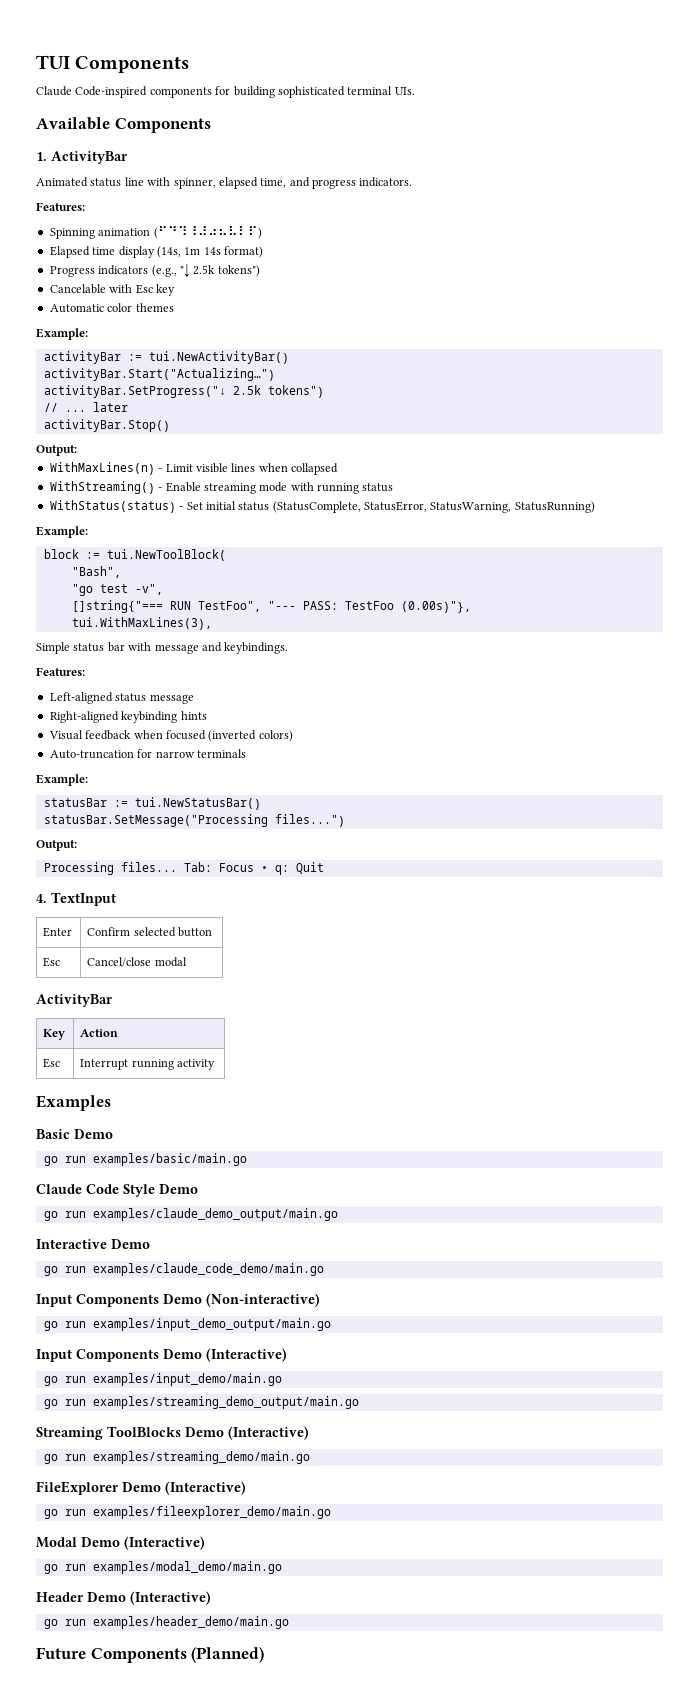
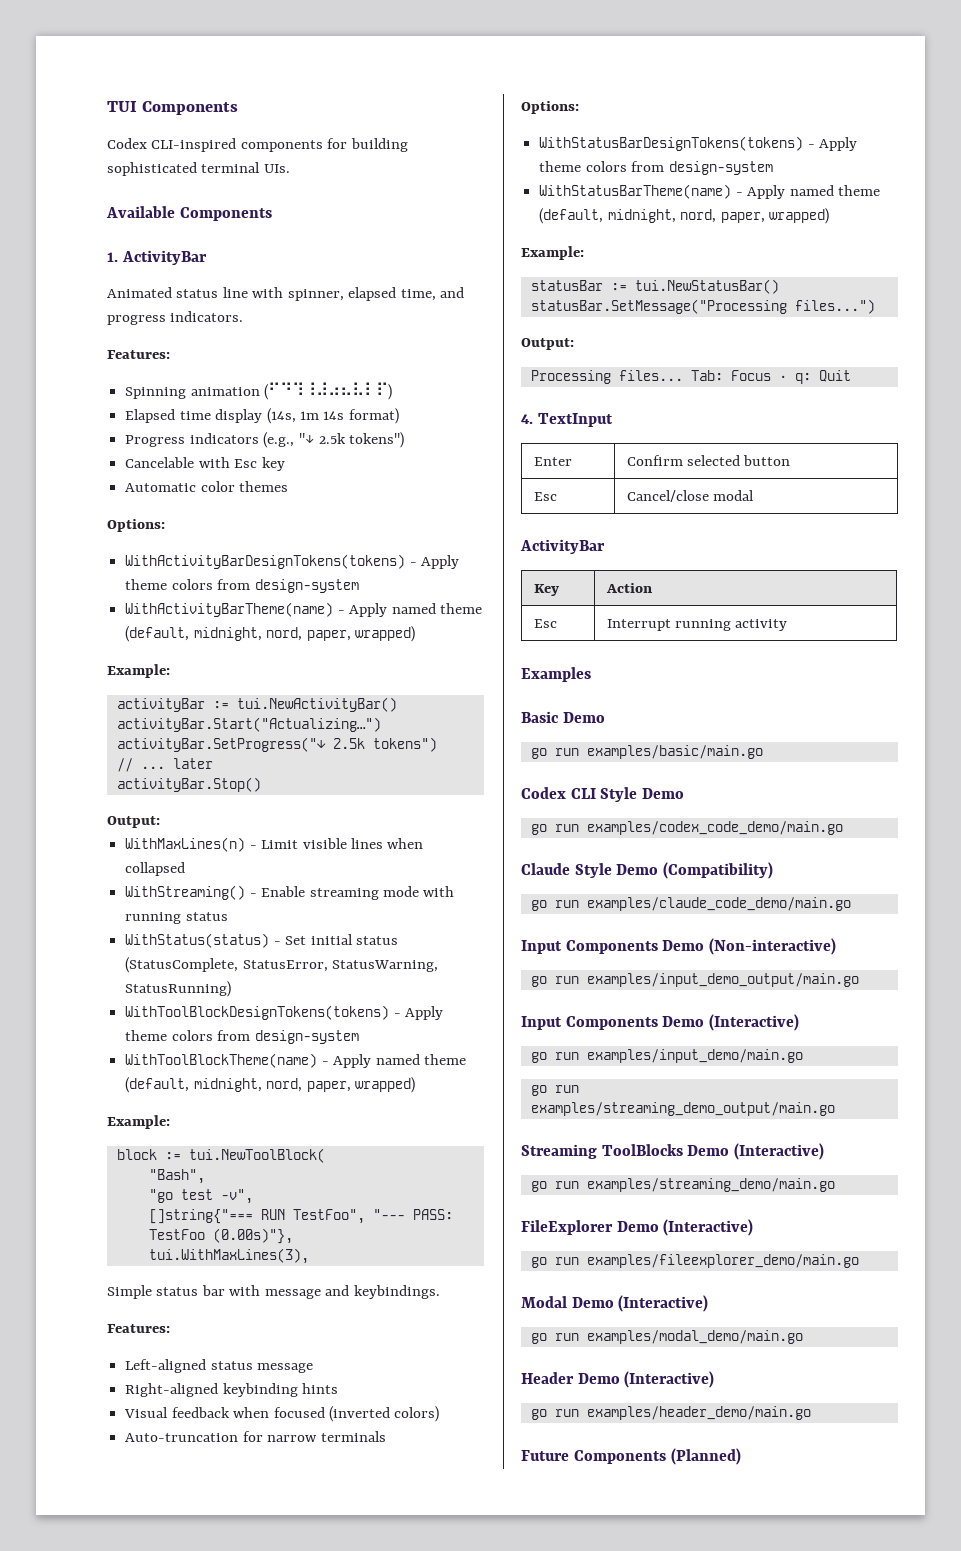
- Claude Code-inspired components for building sophisticated terminal UIs.
+ Codex CLI-inspired components for building sophisticated terminal UIs.
  Automatic color themes
+ Options:
+ WithActivityBarDesignTokens(tokens) - Apply theme colors from design-system
+ WithActivityBarTheme(name) - Apply named theme (default, midnight, nord, paper, wrapped)
+ WithToolBlockDesignTokens(tokens) - Apply theme colors from design-system
+ WithToolBlockTheme(name) - Apply named theme (default, midnight, nord, paper, wrapped)
  Auto-truncation for narrow terminals
+ Options:
+ WithStatusBarDesignTokens(tokens) - Apply theme colors from design-system
+ WithStatusBarTheme(name) - Apply named theme (default, midnight, nord, paper, wrapped)
- Claude Code Style Demo
+ Codex CLI Style Demo
- go run examples/claude_demo_output/main.go
- Interactive Demo
+ go run examples/codex_code_demo/main.go
+ Claude Style Demo (Compatibility)

